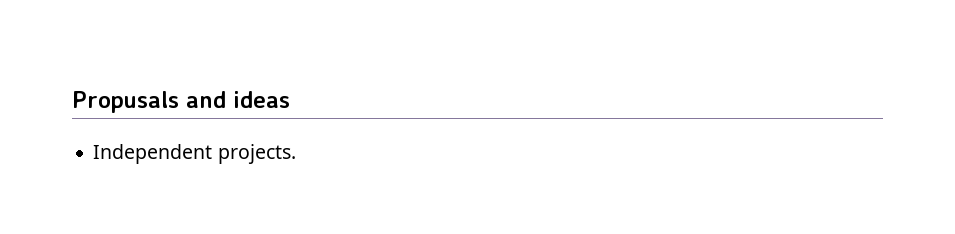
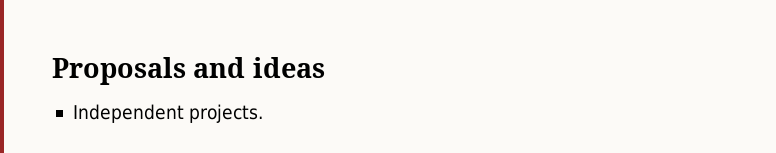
- Propusals and ideas
+ Proposals and ideas

